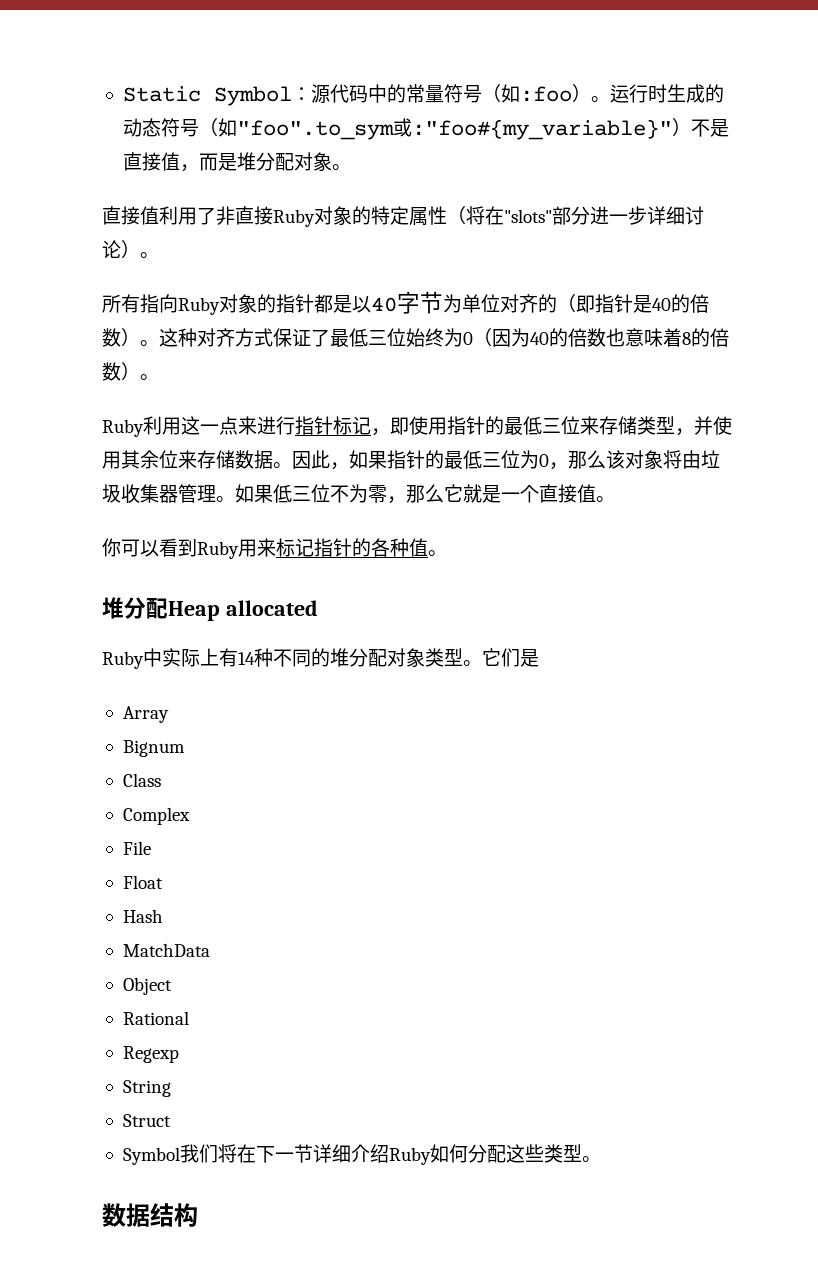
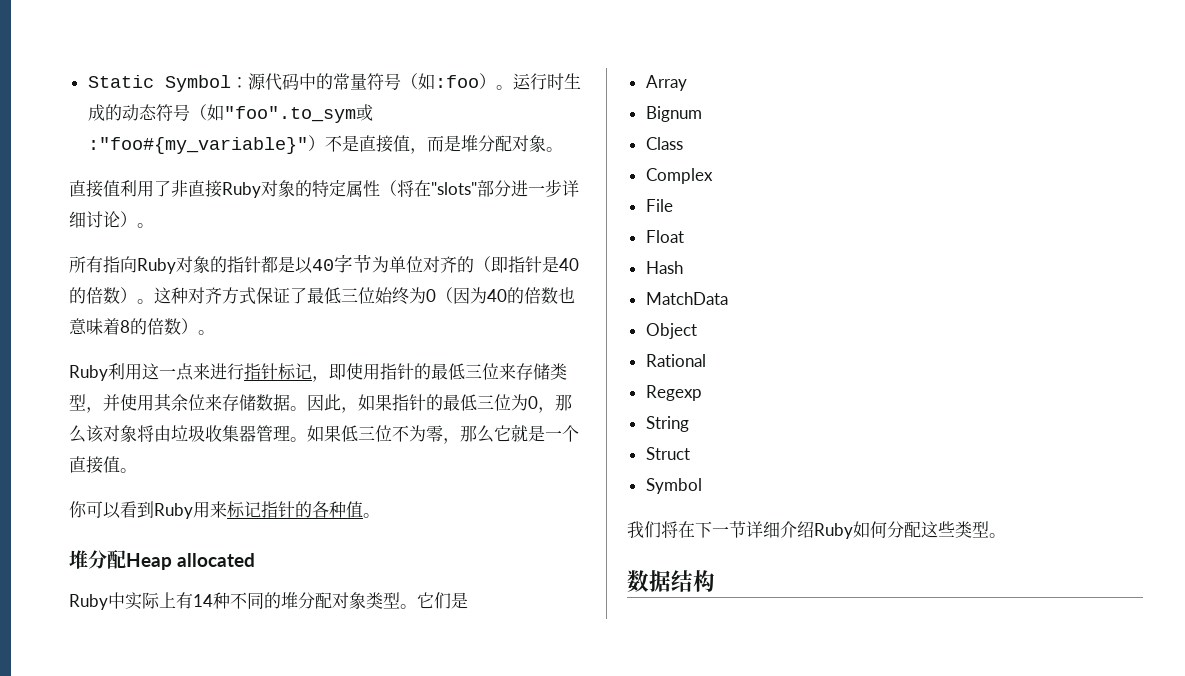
  Struct
- Symbol我们将在下一节详细介绍Ruby如何分配这些类型。
+ Symbol
+ 我们将在下一节详细介绍Ruby如何分配这些类型。

